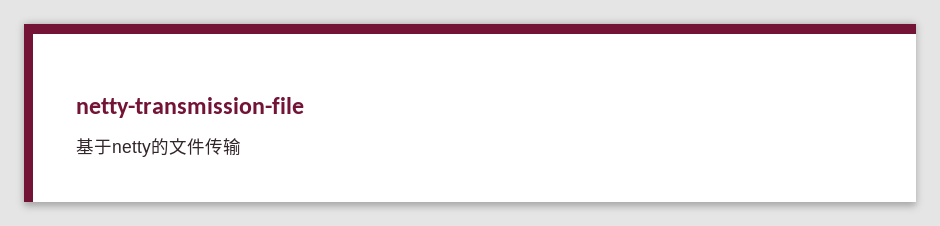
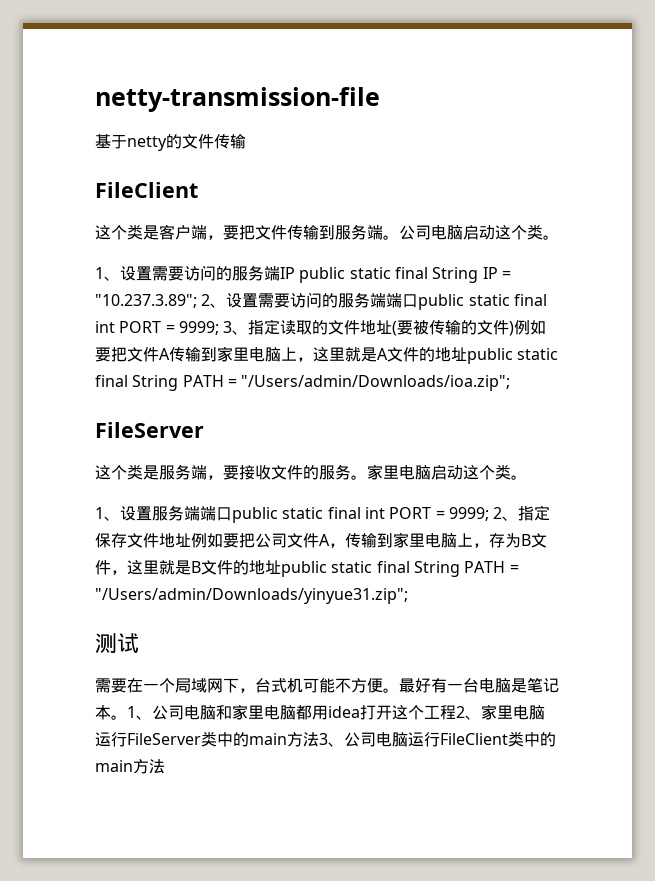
  基于netty的文件传输
+ FileClient
+ 这个类是客户端，要把文件传输到服务端。公司电脑启动这个类。
+ 1、设置需要访问的服务端IP public static final String IP = "10.237.3.89"; 2、设置需要访问的服务端端口public static final int PORT = 9999; 3、指定读取的文件地址(要被传输的文件)例如要把文件A传输到家里电脑上，这里就是A文件的地址public static final String PATH = "/Users/admin/Downloads/ioa.zip";
+ FileServer
+ 这个类是服务端，要接收文件的服务。家里电脑启动这个类。
+ 1、设置服务端端口public static final int PORT = 9999; 2、指定保存文件地址例如要把公司文件A，传输到家里电脑上，存为B文件，这里就是B文件的地址public static final String PATH = "/Users/admin/Downloads/yinyue31.zip";
+ 测试
+ 需要在一个局域网下，台式机可能不方便。最好有一台电脑是笔记本。1、公司电脑和家里电脑都用idea打开这个工程2、家里电脑运行FileServer类中的main方法3、公司电脑运行FileClient类中的main方法

